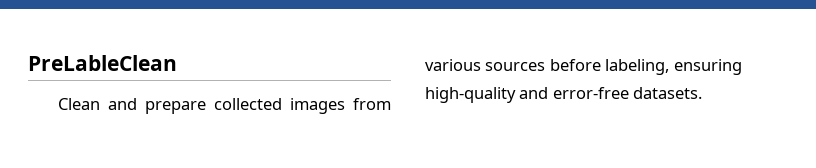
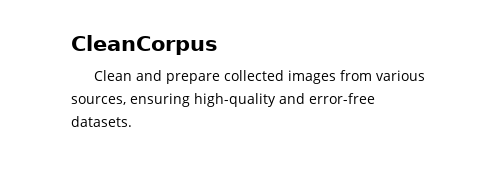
- PreLableClean
+ CleanCorpus
- Clean and prepare collected images from various sources before labeling, ensuring high-quality and error-free datasets.
+ Clean and prepare collected images from various sources, ensuring high-quality and error-free datasets.

